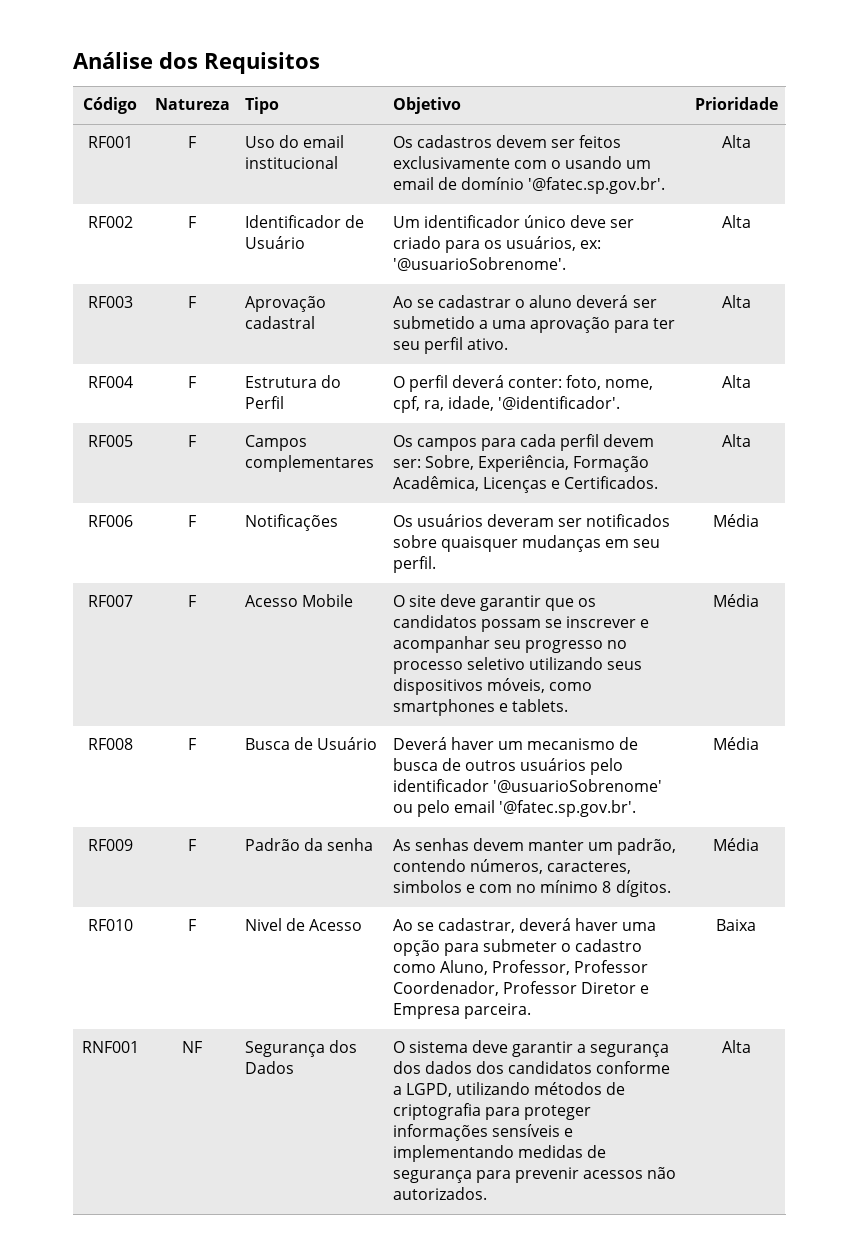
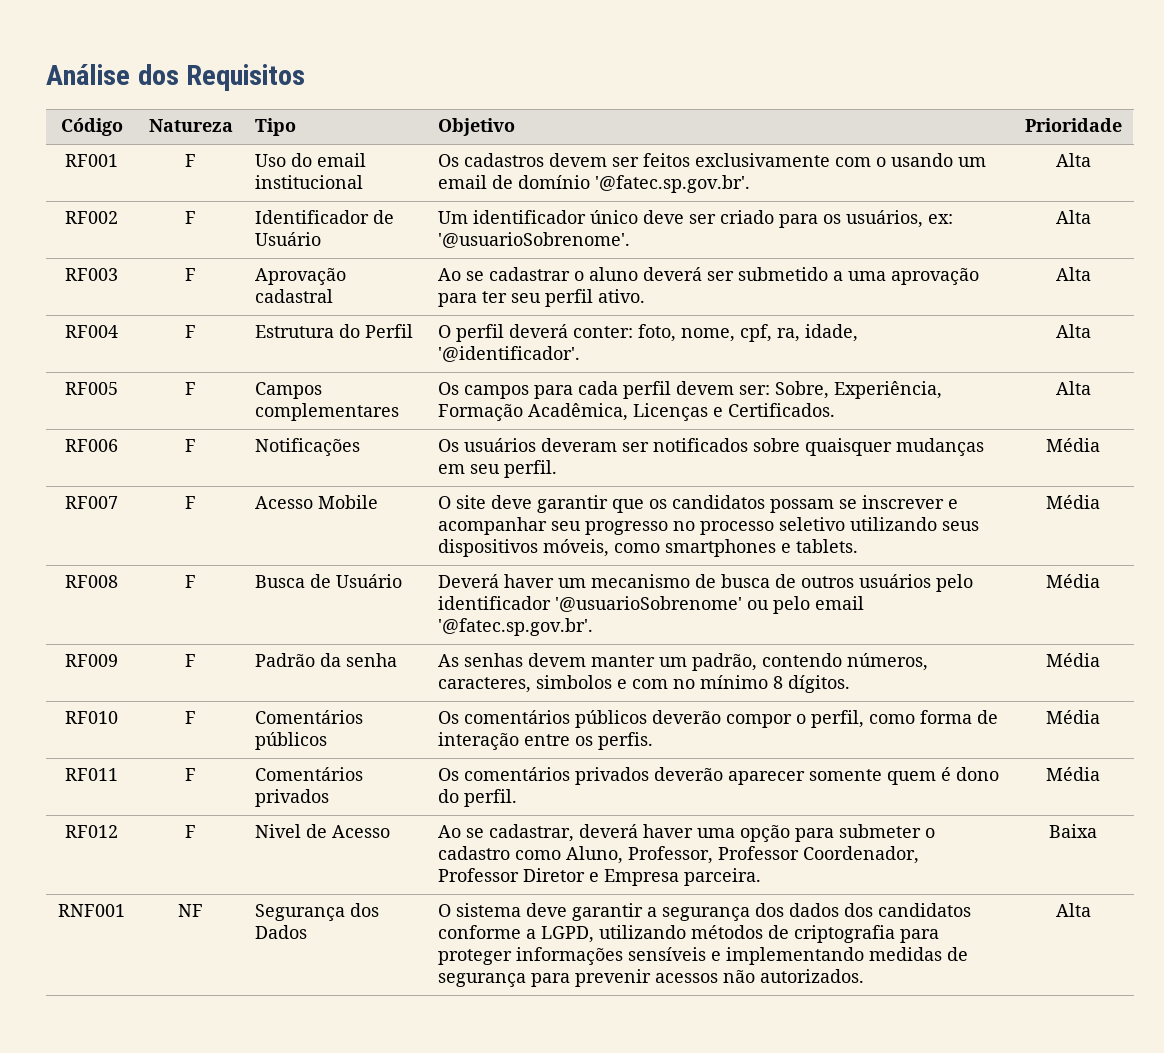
- RF010 | F | Nivel de Acesso | Ao se cadastrar, deverá haver uma opção para submeter o cadastro como Aluno, Professor, Professor Coordenador, Professor Diretor e Empresa parceira. | Baixa
+ RF010 | F | Comentários públicos | Os comentários públicos deverão compor o perfil, como forma de interação entre os perfis. | Média
+ RF011 | F | Comentários privados | Os comentários privados deverão aparecer somente quem é dono do perfil. | Média
+ RF012 | F | Nivel de Acesso | Ao se cadastrar, deverá haver uma opção para submeter o cadastro como Aluno, Professor, Professor Coordenador, Professor Diretor e Empresa parceira. | Baixa

